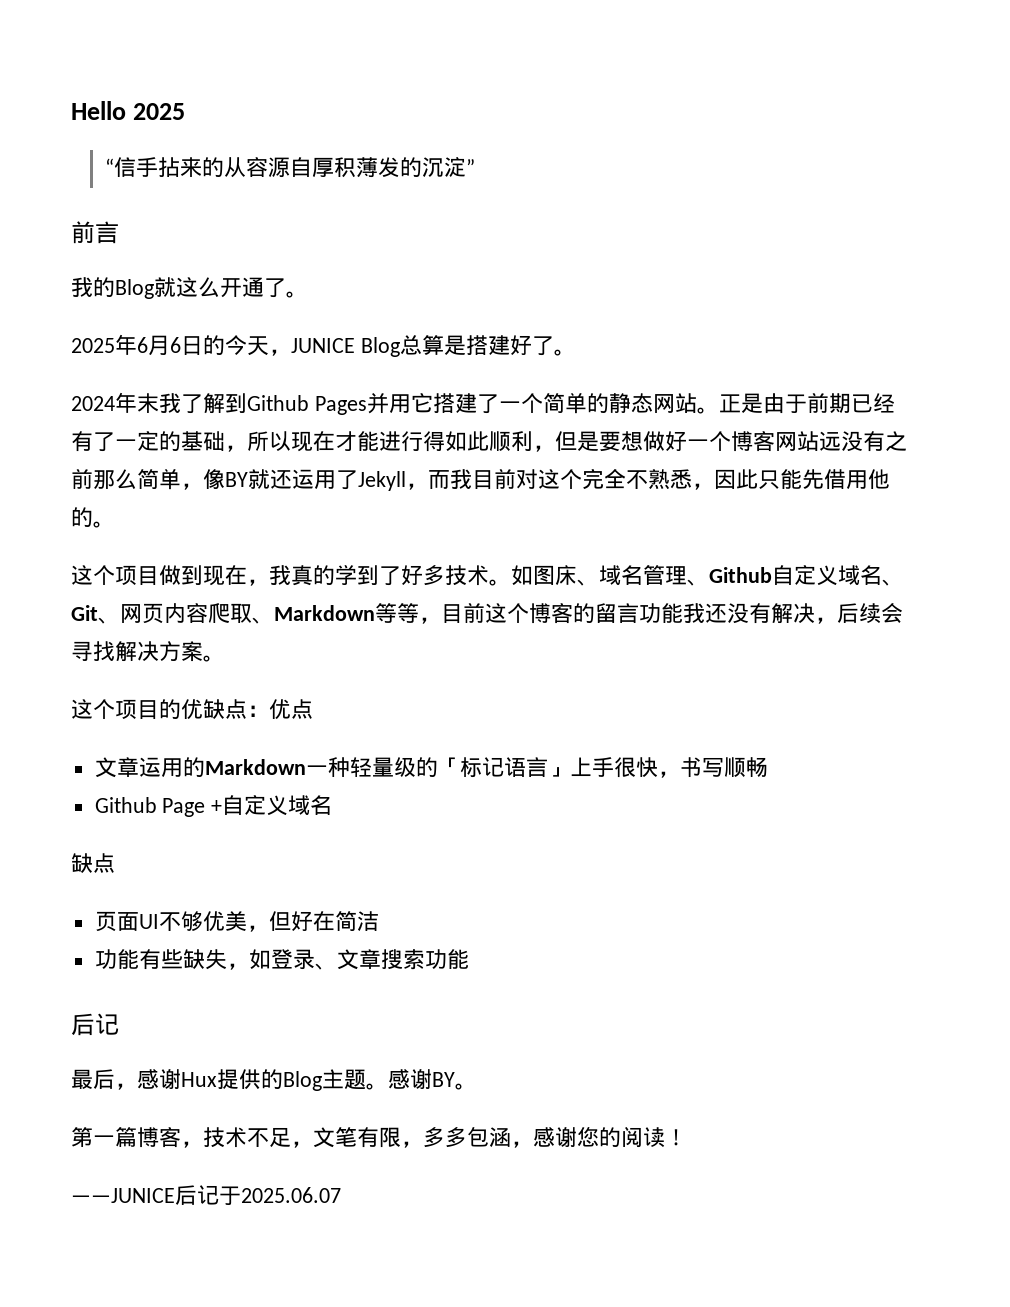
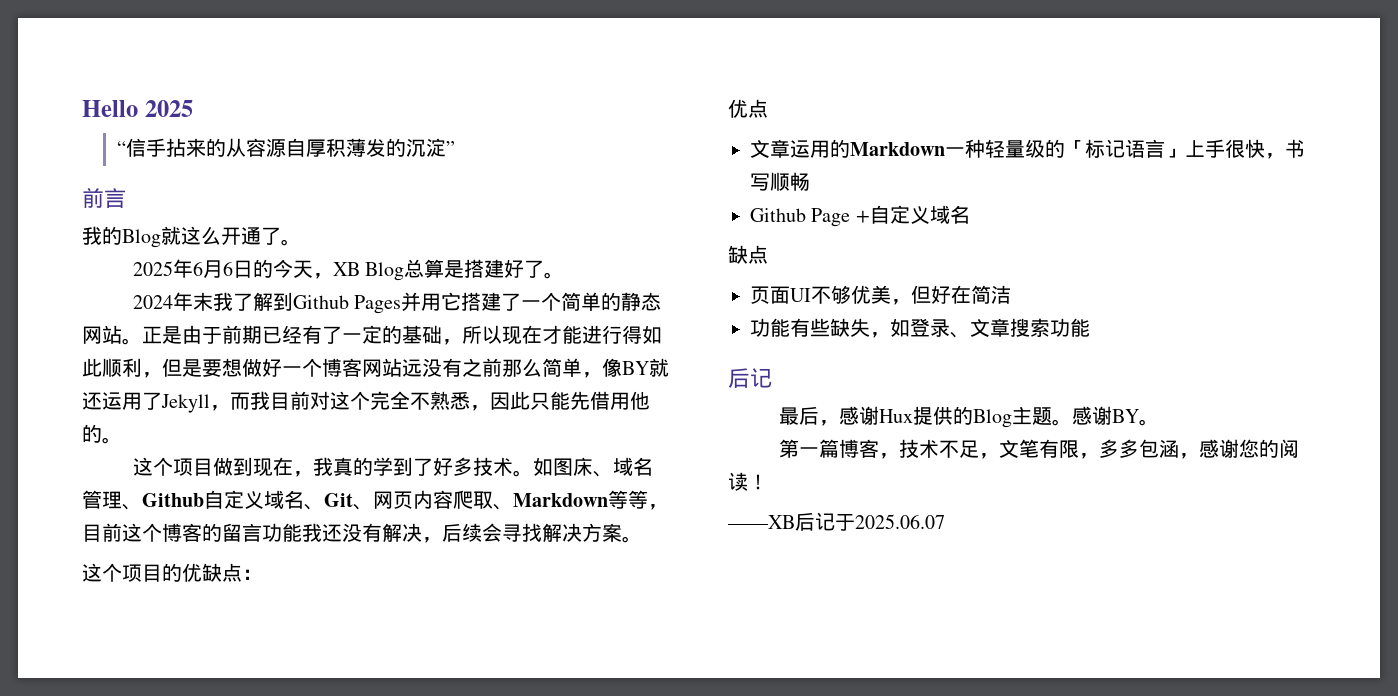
- 2025年6月6日的今天，JUNICE Blog总算是搭建好了。
+ 2025年6月6日的今天，XB Blog总算是搭建好了。
- 这个项目的优缺点：优点
+ 这个项目的优缺点：
+ 优点
- ——JUNICE后记于2025.06.07
+ ——XB后记于2025.06.07

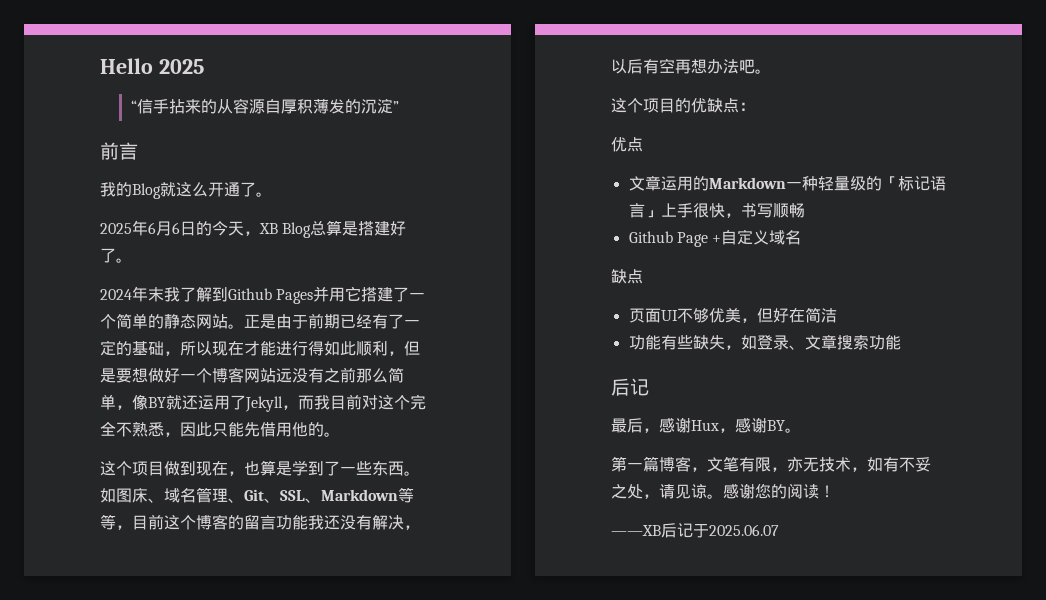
- 这个项目做到现在，我真的学到了好多技术。
+ 这个项目做到现在，也算是学到了一些东西。
- 如图床、域名管理、Github自定义域名、Git、网页内容爬取、Markdown等等，目前这个博客的留言功能我还没有解决，后续会寻找解决方案。
+ 如图床、域名管理、Git、SSL、Markdown等等，目前这个博客的留言功能我还没有解决，以后有空再想办法吧。
- 最后，感谢Hux提供的Blog主题。感谢BY。
+ 最后，感谢Hux，感谢BY。
- 第一篇博客，技术不足，文笔有限，多多包涵，感谢您的阅读！
+ 第一篇博客，文笔有限，亦无技术，如有不妥之处，请见谅。感谢您的阅读！

